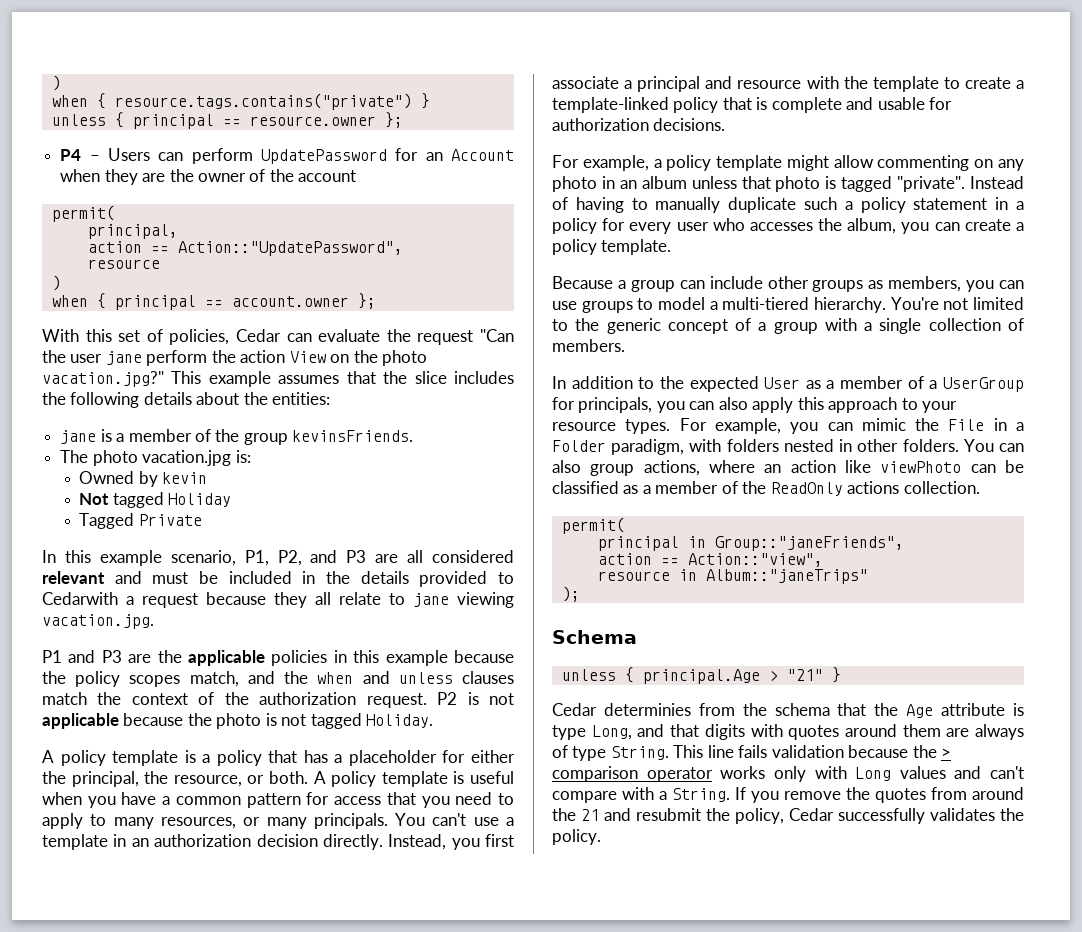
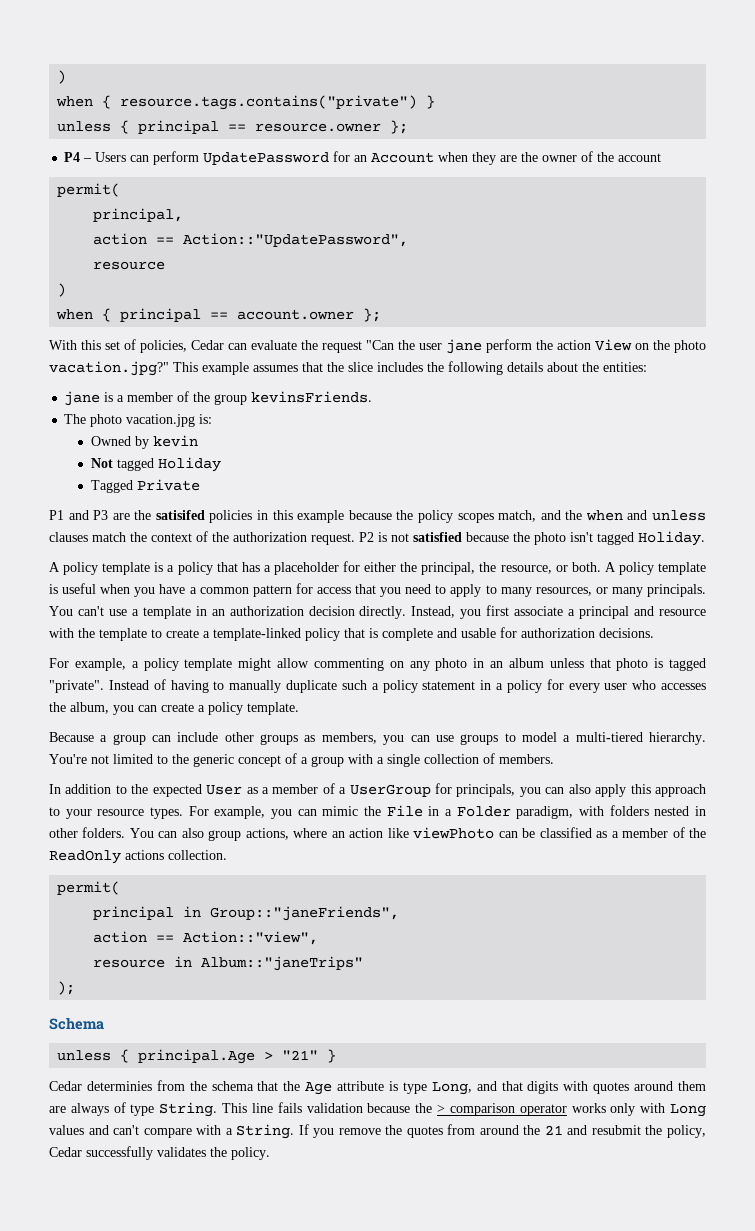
- In this example scenario, P1, P2, and P3 are all considered relevant and must be included in the details provided to Cedarwith a request because they all relate to jane viewing vacation.jpg.
- P1 and P3 are the applicable policies in this example because the policy scopes match, and the when and unless clauses match the context of the authorization request.
+ P1 and P3 are the satisifed policies in this example because the policy scopes match, and the when and unless clauses match the context of the authorization request.
- P2 is not applicable because the photo is not tagged Holiday.
+ P2 is not satisfied because the photo isn't tagged Holiday.

